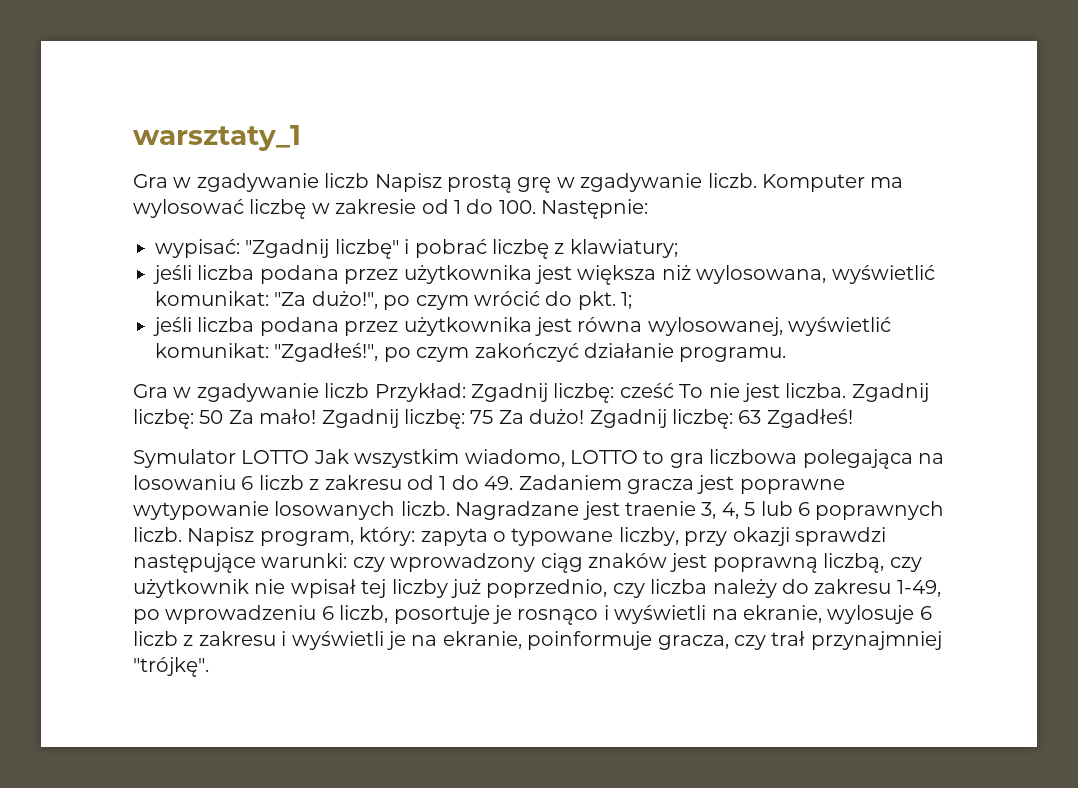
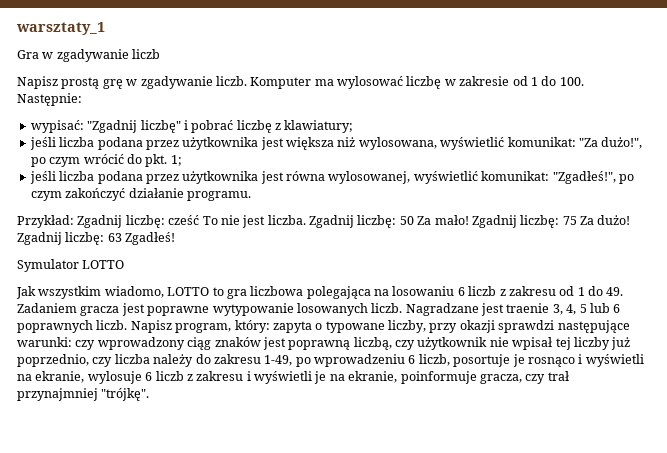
- Gra w zgadywanie liczb Napisz prostą grę w zgadywanie liczb.
+ Gra w zgadywanie liczb
+ Napisz prostą grę w zgadywanie liczb.
- Gra w zgadywanie liczb Przykład: Zgadnij liczbę: cześć To nie jest liczba.
+ Przykład: Zgadnij liczbę: cześć To nie jest liczba.
- Symulator LOTTO Jak wszystkim wiadomo, LOTTO to gra liczbowa polegająca na losowaniu 6 liczb z zakresu od 1 do 49. Zadaniem gracza jest poprawne wytypowanie losowanych liczb.
+ Symulator LOTTO
+ Jak wszystkim wiadomo, LOTTO to gra liczbowa polegająca na losowaniu 6 liczb z zakresu od 1 do 49. Zadaniem gracza jest poprawne wytypowanie losowanych liczb.

